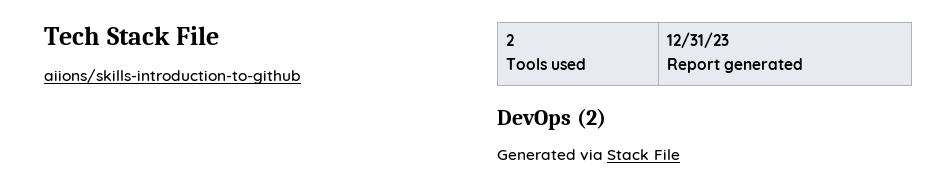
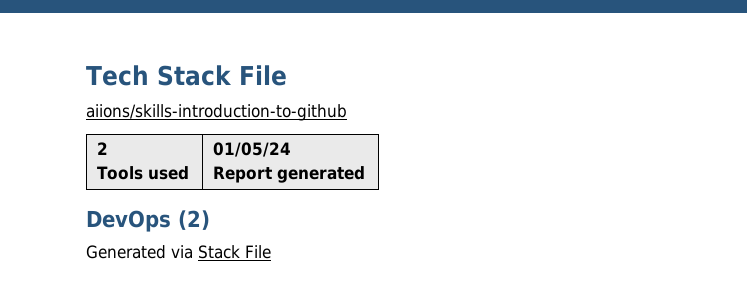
  2
- Tools used | 12/31/23
+ Tools used | 01/05/24

